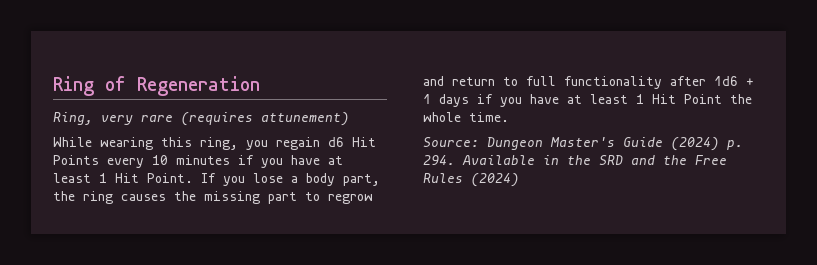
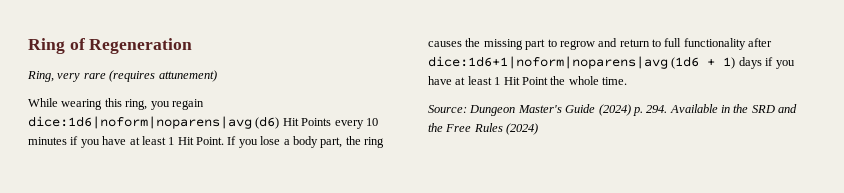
- While wearing this ring, you regain d6 Hit Points every 10 minutes if you have at least 1 Hit Point.
+ While wearing this ring, you regain dice:1d6|noform|noparens|avg (d6) Hit Points every 10 minutes if you have at least 1 Hit Point.
- If you lose a body part, the ring causes the missing part to regrow and return to full functionality after 1d6 + 1 days if you have at least 1 Hit Point the whole time.
+ If you lose a body part, the ring causes the missing part to regrow and return to full functionality after dice:1d6+1|noform|noparens|avg (1d6 + 1) days if you have at least 1 Hit Point the whole time.

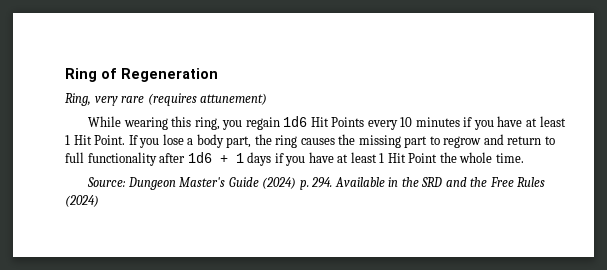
- While wearing this ring, you regain dice:1d6|noform|noparens|avg (d6) Hit Points every 10 minutes if you have at least 1 Hit Point.
+ While wearing this ring, you regain 1d6 Hit Points every 10 minutes if you have at least 1 Hit Point.
- If you lose a body part, the ring causes the missing part to regrow and return to full functionality after dice:1d6+1|noform|noparens|avg (1d6 + 1) days if you have at least 1 Hit Point the whole time.
+ If you lose a body part, the ring causes the missing part to regrow and return to full functionality after 1d6 + 1 days if you have at least 1 Hit Point the whole time.

